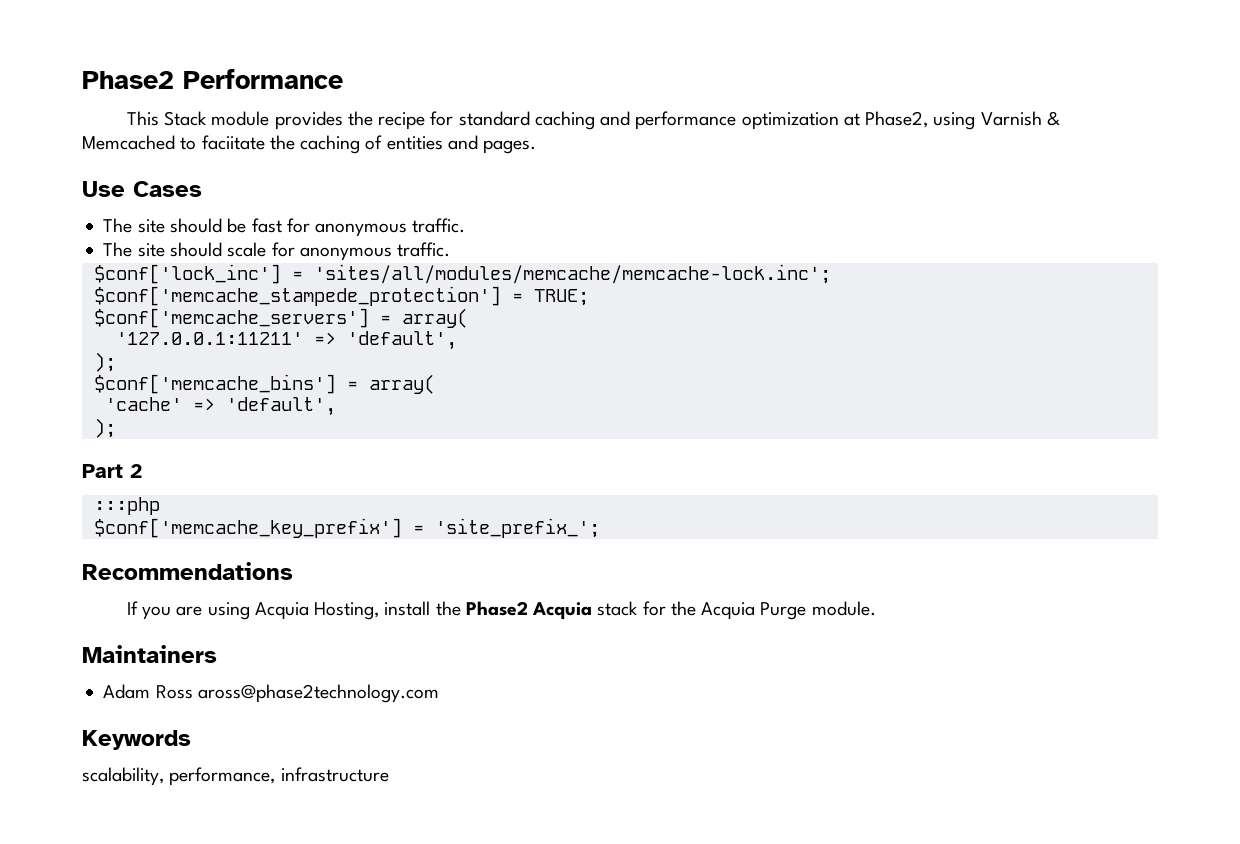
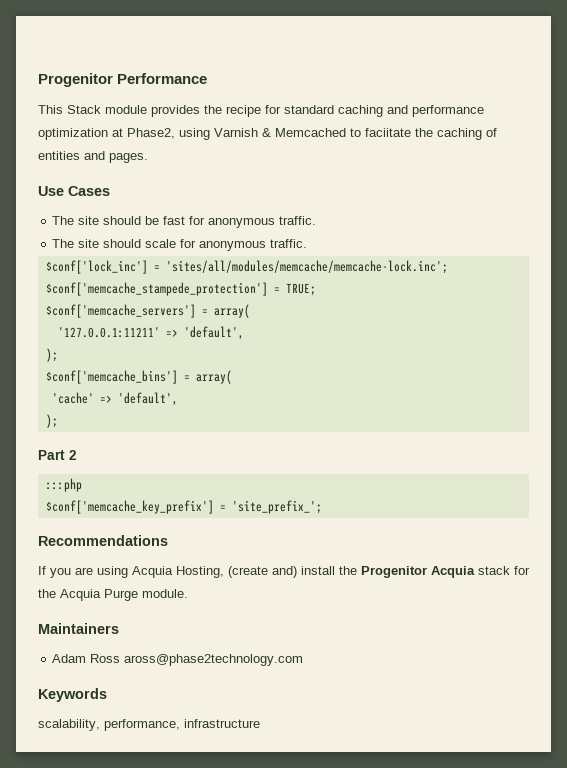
- Phase2 Performance
+ Progenitor Performance
- If you are using Acquia Hosting, install the Phase2 Acquia stack for the Acquia Purge module.
+ If you are using Acquia Hosting, (create and) install the Progenitor Acquia stack for the Acquia Purge module.

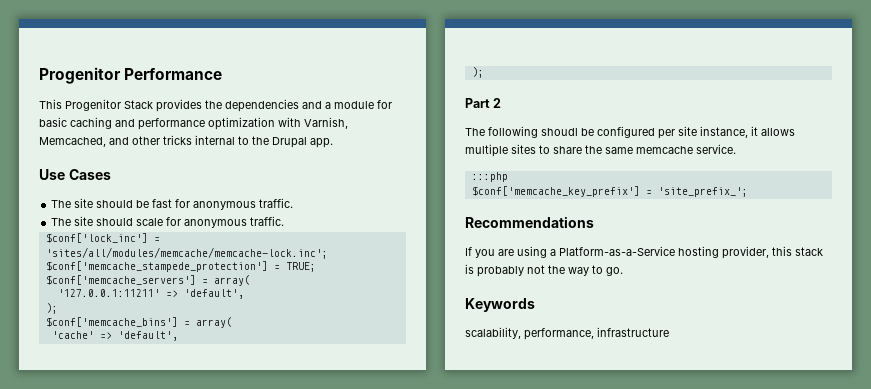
- This Stack module provides the recipe for standard caching and performance optimization at Phase2, using Varnish & Memcached to faciitate the caching of entities and pages.
+ This Progenitor Stack provides the dependencies and a module for basic caching and performance optimization with Varnish, Memcached, and other tricks internal to the Drupal app.
+ The following shoudl be configured per site instance, it allows multiple sites to share the same memcache service.
- If you are using Acquia Hosting, (create and) install the Progenitor Acquia stack for the Acquia Purge module.
- Maintainers
- Adam Ross aross@phase2technology.com
+ If you are using a Platform-as-a-Service hosting provider, this stack is probably not the way to go.

